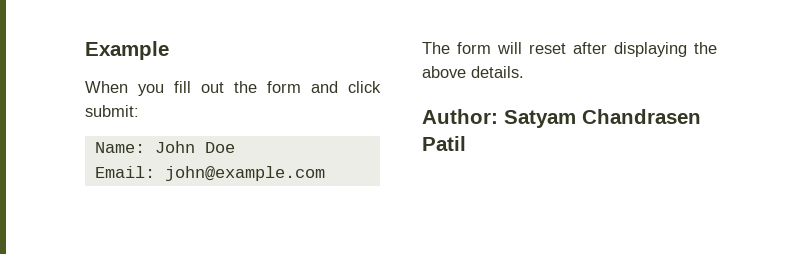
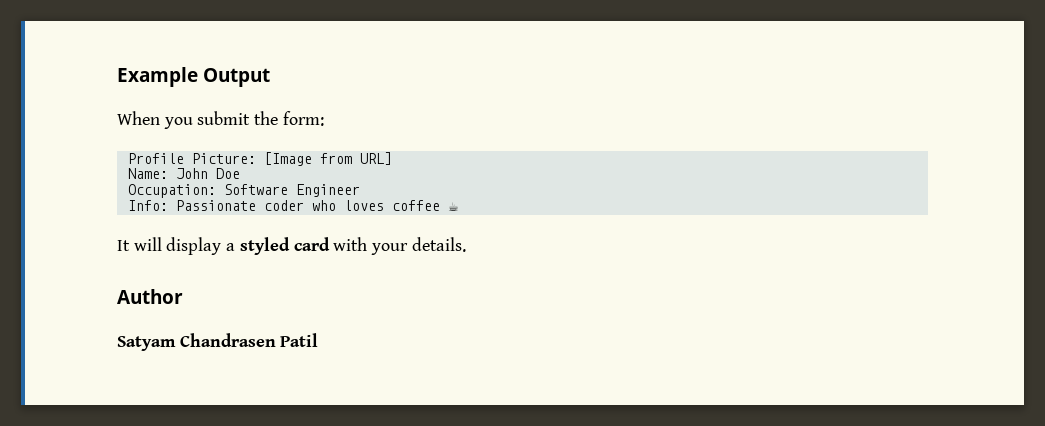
- Example
+ Example Output
- When you fill out the form and click submit:
+ When you submit the form:
+ Profile Picture: [Image from URL]
  Name: John Doe
- Email: john@example.com
- The form will reset after displaying the above details.
+ Occupation: Software Engineer
+ Info: Passionate coder who loves coffee ☕
+ It will display a styled card with your details.
- Author: Satyam Chandrasen Patil
+ Author
+ Satyam Chandrasen Patil

